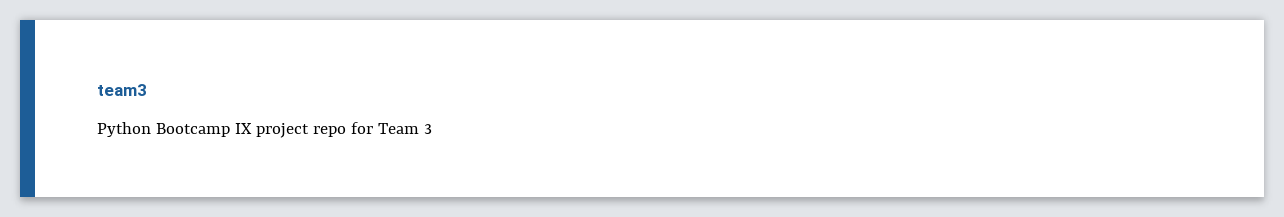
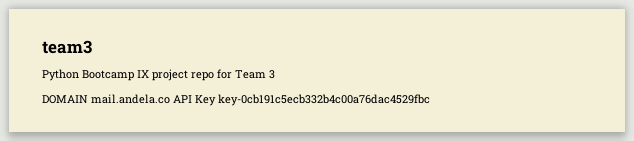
+ DOMAIN mail.andela.co API Key key-0cb191c5ecb332b4c00a76dac4529fbc

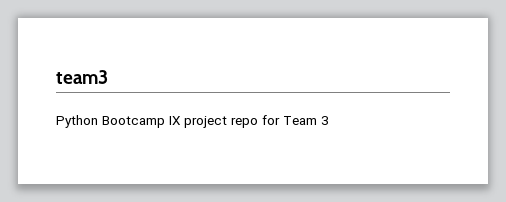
- DOMAIN mail.andela.co API Key key-0cb191c5ecb332b4c00a76dac4529fbc

